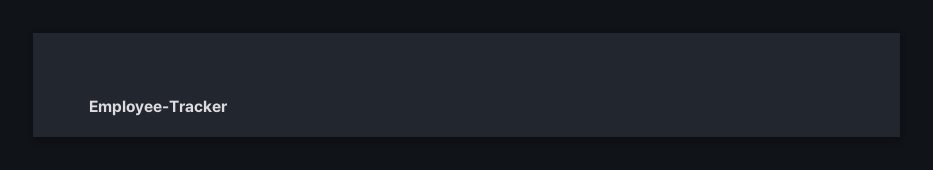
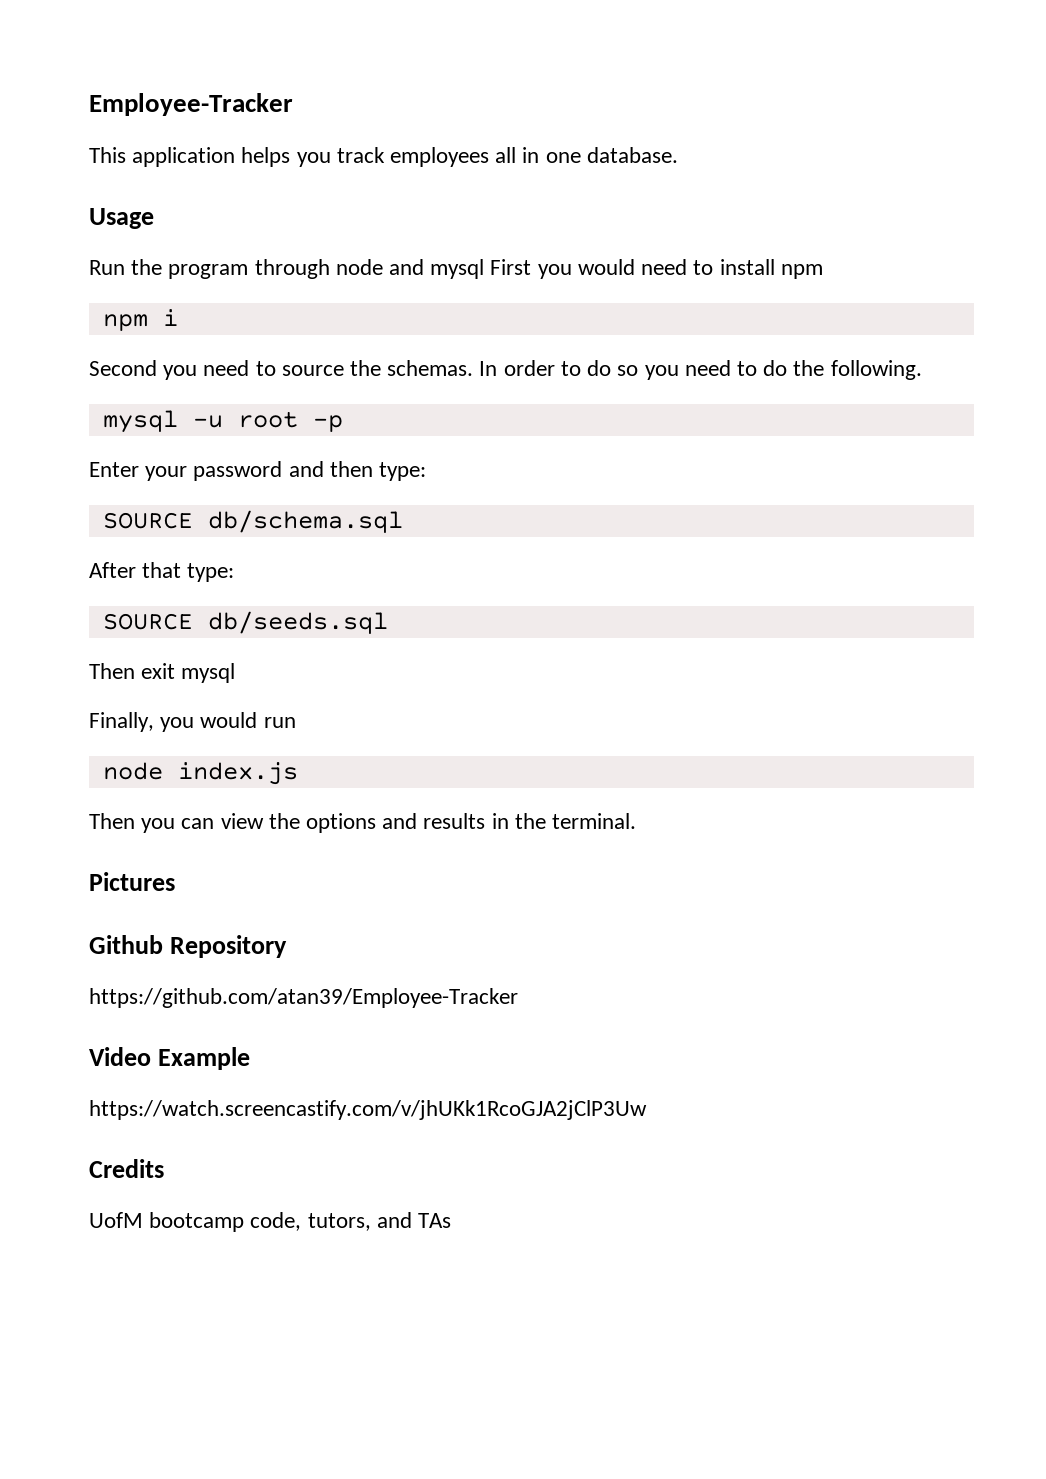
+ This application helps you track employees all in one database.
+ Usage
+ Run the program through node and mysql First you would need to install npm
+ npm i
+ Second you need to source the schemas. In order to do so you need to do the following.
+ mysql -u root -p
+ Enter your password and then type:
+ SOURCE db/schema.sql
+ After that type:
+ SOURCE db/seeds.sql
+ Then exit mysql
+ Finally, you would run
+ node index.js
+ Then you can view the options and results in the terminal.
+ Pictures
+ Github Repository
+ https://github.com/atan39/Employee-Tracker
+ Video Example
+ https://watch.screencastify.com/v/jhUKk1RcoGJA2jClP3Uw
+ Credits
+ UofM bootcamp code, tutors, and TAs

